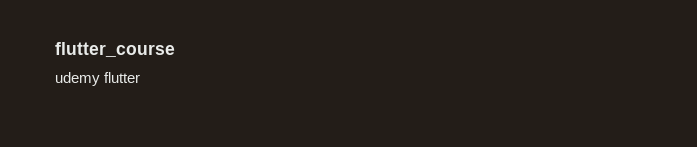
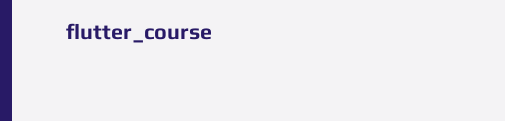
- udemy flutter

